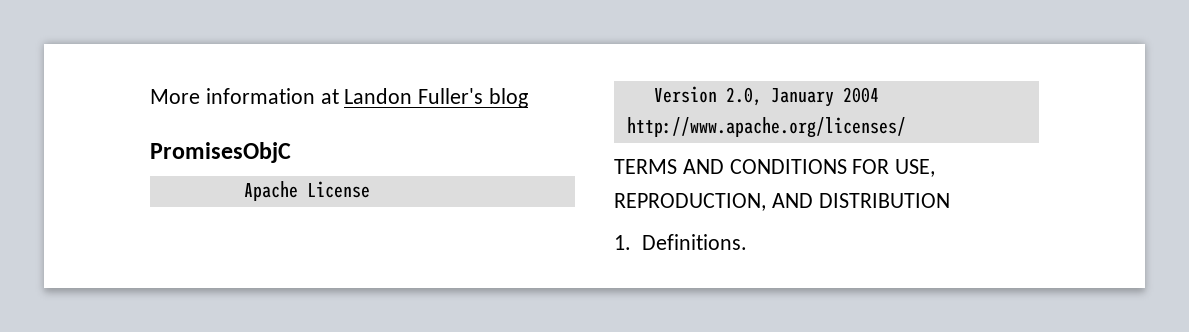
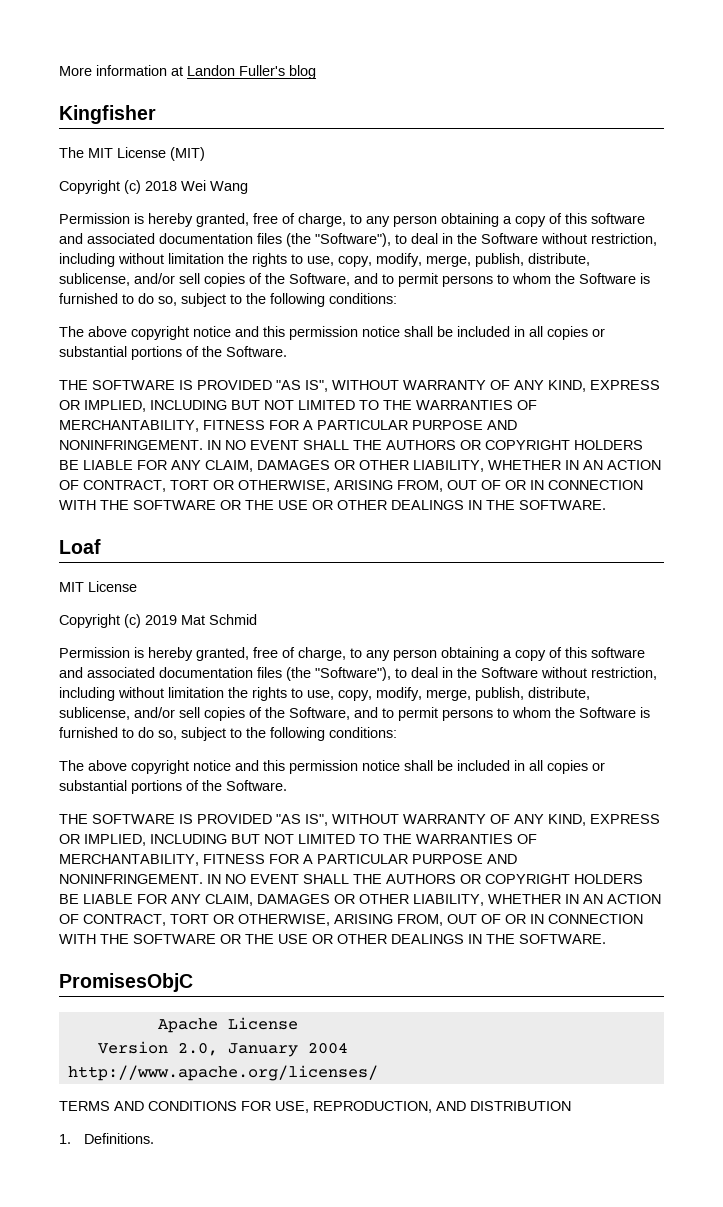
+ Kingfisher
+ The MIT License (MIT)
+ Copyright (c) 2018 Wei Wang
+ Permission is hereby granted, free of charge, to any person obtaining a copy of this software and associated documentation files (the "Software"), to deal in the Software without restriction, including without limitation the rights to use, copy, modify, merge, publish, distribute, sublicense, and/or sell copies of the Software, and to permit persons to whom the Software is furnished to do so, subject to the following conditions:
+ The above copyright notice and this permission notice shall be included in all copies or substantial portions of the Software.
+ THE SOFTWARE IS PROVIDED "AS IS", WITHOUT WARRANTY OF ANY KIND, EXPRESS OR IMPLIED, INCLUDING BUT NOT LIMITED TO THE WARRANTIES OF MERCHANTABILITY, FITNESS FOR A PARTICULAR PURPOSE AND NONINFRINGEMENT. IN NO EVENT SHALL THE AUTHORS OR COPYRIGHT HOLDERS BE LIABLE FOR ANY CLAIM, DAMAGES OR OTHER LIABILITY, WHETHER IN AN ACTION OF CONTRACT, TORT OR OTHERWISE, ARISING FROM, OUT OF OR IN CONNECTION WITH THE SOFTWARE OR THE USE OR OTHER DEALINGS IN THE SOFTWARE.
+ Loaf
+ MIT License
+ Copyright (c) 2019 Mat Schmid
+ Permission is hereby granted, free of charge, to any person obtaining a copy of this software and associated documentation files (the "Software"), to deal in the Software without restriction, including without limitation the rights to use, copy, modify, merge, publish, distribute, sublicense, and/or sell copies of the Software, and to permit persons to whom the Software is furnished to do so, subject to the following conditions:
+ The above copyright notice and this permission notice shall be included in all copies or substantial portions of the Software.
+ THE SOFTWARE IS PROVIDED "AS IS", WITHOUT WARRANTY OF ANY KIND, EXPRESS OR IMPLIED, INCLUDING BUT NOT LIMITED TO THE WARRANTIES OF MERCHANTABILITY, FITNESS FOR A PARTICULAR PURPOSE AND NONINFRINGEMENT. IN NO EVENT SHALL THE AUTHORS OR COPYRIGHT HOLDERS BE LIABLE FOR ANY CLAIM, DAMAGES OR OTHER LIABILITY, WHETHER IN AN ACTION OF CONTRACT, TORT OR OTHERWISE, ARISING FROM, OUT OF OR IN CONNECTION WITH THE SOFTWARE OR THE USE OR OTHER DEALINGS IN THE SOFTWARE.

